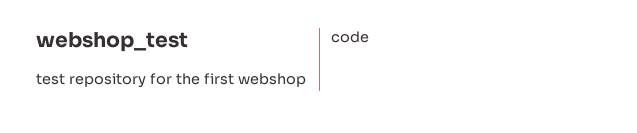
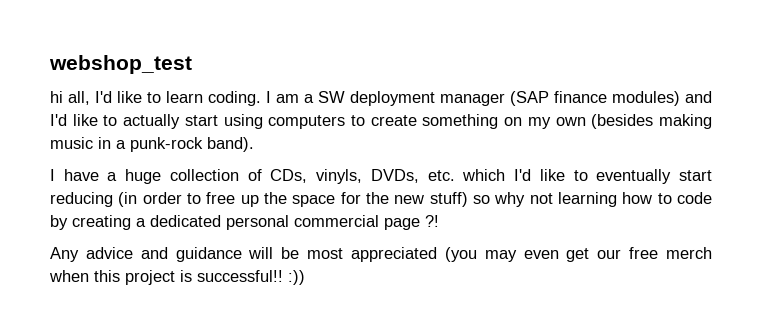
- test repository for the first webshop code
+ hi all, I'd like to learn coding. I am a SW deployment manager (SAP finance modules) and I'd like to actually start using computers to create something on my own (besides making music in a punk-rock band).
+ I have a huge collection of CDs, vinyls, DVDs, etc. which I'd like to eventually start reducing (in order to free up the space for the new stuff) so why not learning how to code by creating a dedicated personal commercial page ?!
+ Any advice and guidance will be most appreciated (you may even get our free merch when this project is successful!! :))

